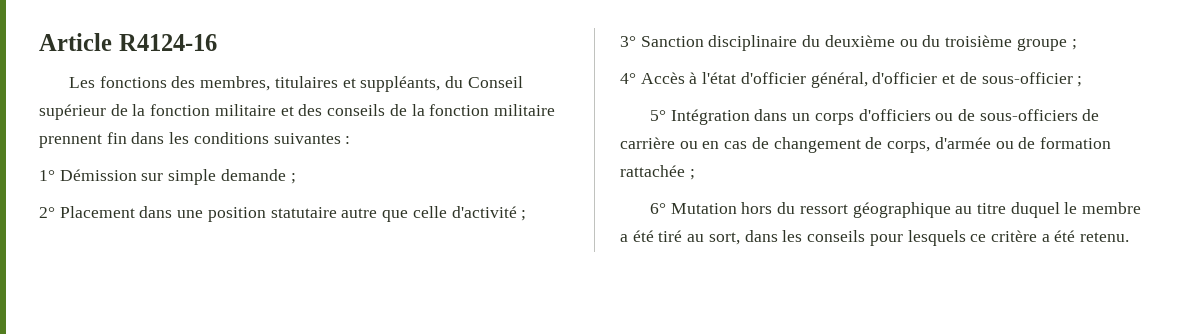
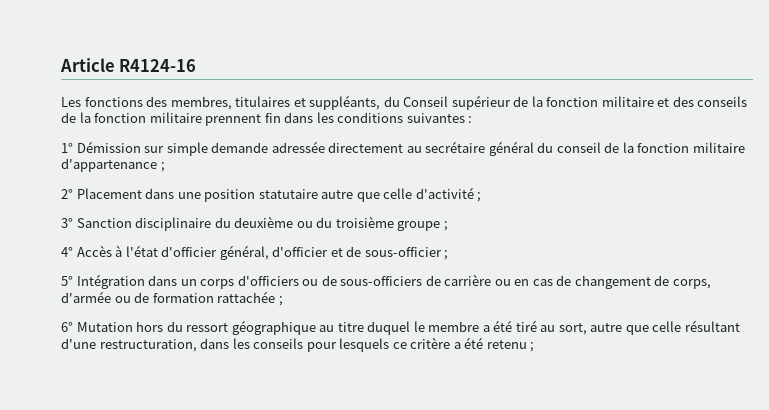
- 1° Démission sur simple demande ;
+ 1° Démission sur simple demande adressée directement au secrétaire général du conseil de la fonction militaire d'appartenance ;
- 6° Mutation hors du ressort géographique au titre duquel le membre a été tiré au sort, dans les conseils pour lesquels ce critère a été retenu.
+ 6° Mutation hors du ressort géographique au titre duquel le membre a été tiré au sort, autre que celle résultant d'une restructuration, dans les conseils pour lesquels ce critère a été retenu ;

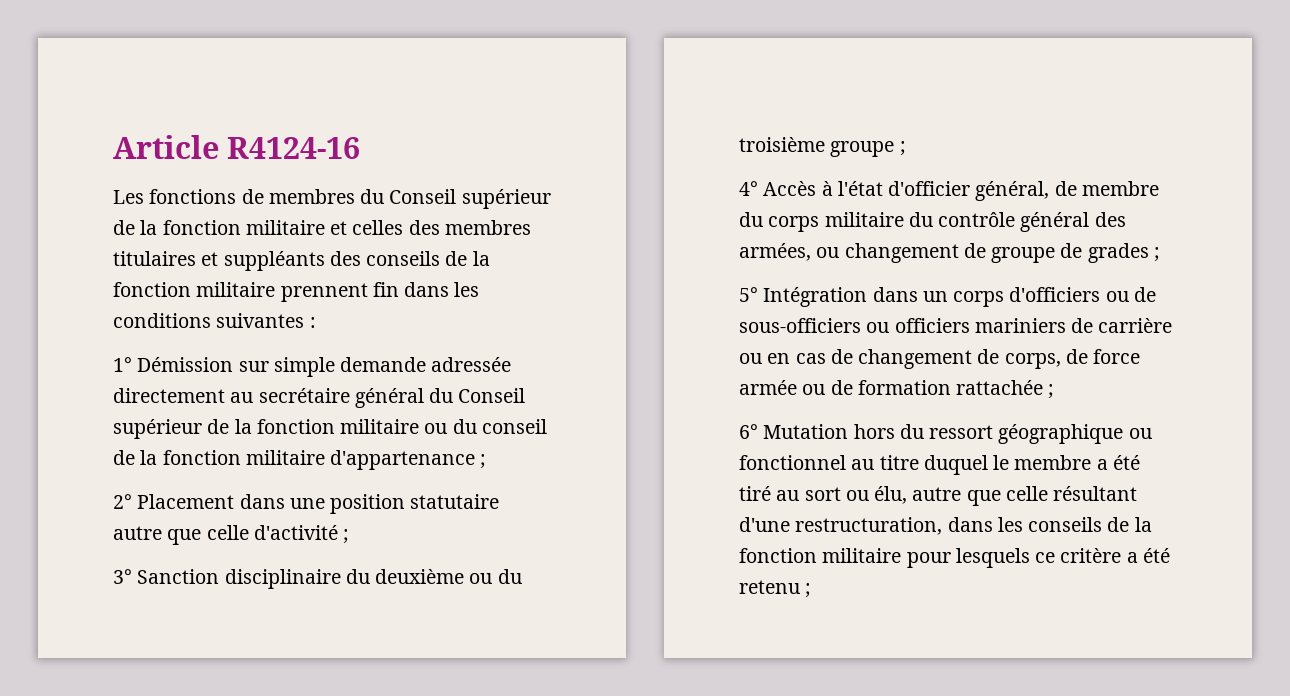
- Les fonctions des membres, titulaires et suppléants, du Conseil supérieur de la fonction militaire et des conseils de la fonction militaire prennent fin dans les conditions suivantes :
+ Les fonctions de membres du Conseil supérieur de la fonction militaire et celles des membres titulaires et suppléants des conseils de la fonction militaire prennent fin dans les conditions suivantes :
- 1° Démission sur simple demande adressée directement au secrétaire général du conseil de la fonction militaire d'appartenance ;
+ 1° Démission sur simple demande adressée directement au secrétaire général du Conseil supérieur de la fonction militaire ou du conseil de la fonction militaire d'appartenance ;
- 4° Accès à l'état d'officier général, d'officier et de sous-officier ;
+ 4° Accès à l'état d'officier général, de membre du corps militaire du contrôle général des armées, ou changement de groupe de grades ;
- 5° Intégration dans un corps d'officiers ou de sous-officiers de carrière ou en cas de changement de corps, d'armée ou de formation rattachée ;
+ 5° Intégration dans un corps d'officiers ou de sous-officiers ou officiers mariniers de carrière ou en cas de changement de corps, de force armée ou de formation rattachée ;
- 6° Mutation hors du ressort géographique au titre duquel le membre a été tiré au sort, autre que celle résultant d'une restructuration, dans les conseils pour lesquels ce critère a été retenu ;
+ 6° Mutation hors du ressort géographique ou fonctionnel au titre duquel le membre a été tiré au sort ou élu, autre que celle résultant d'une restructuration, dans les conseils de la fonction militaire pour lesquels ce critère a été retenu ;

